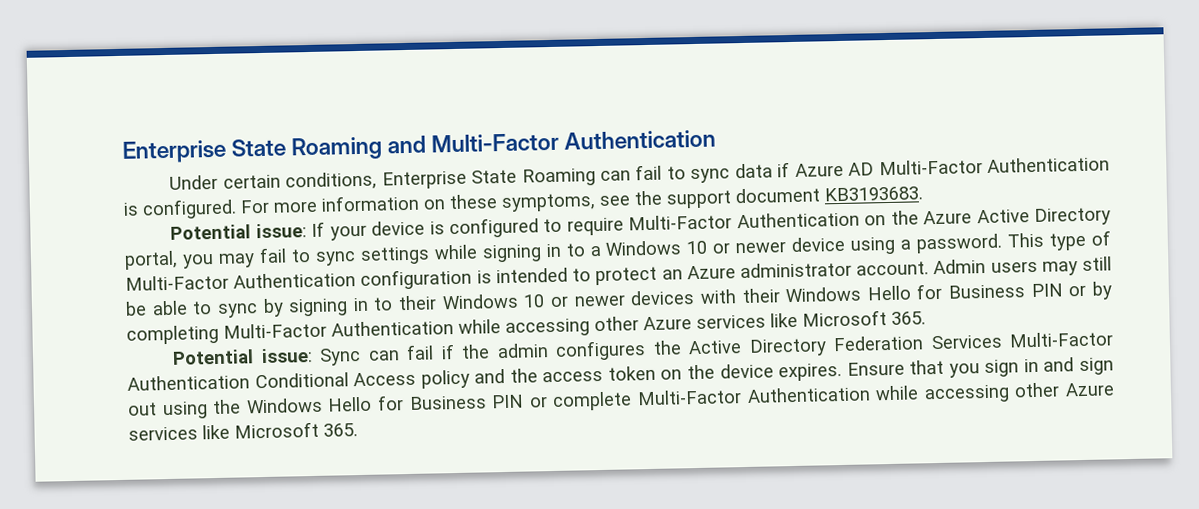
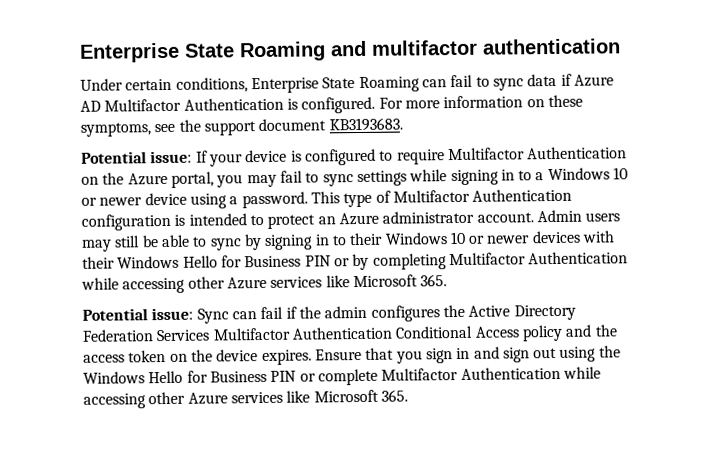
- Enterprise State Roaming and Multi-Factor Authentication
+ Enterprise State Roaming and multifactor authentication
- Under certain conditions, Enterprise State Roaming can fail to sync data if Azure AD Multi-Factor Authentication is configured.
+ Under certain conditions, Enterprise State Roaming can fail to sync data if Azure AD Multifactor Authentication is configured.
- Potential issue: If your device is configured to require Multi-Factor Authentication on the Azure Active Directory portal, you may fail to sync settings while signing in to a Windows 10 or newer device using a password.
+ Potential issue: If your device is configured to require Multifactor Authentication on the Azure portal, you may fail to sync settings while signing in to a Windows 10 or newer device using a password.
- This type of Multi-Factor Authentication configuration is intended to protect an Azure administrator account.
+ This type of Multifactor Authentication configuration is intended to protect an Azure administrator account.
- Admin users may still be able to sync by signing in to their Windows 10 or newer devices with their Windows Hello for Business PIN or by completing Multi-Factor Authentication while accessing other Azure services like Microsoft 365.
+ Admin users may still be able to sync by signing in to their Windows 10 or newer devices with their Windows Hello for Business PIN or by completing Multifactor Authentication while accessing other Azure services like Microsoft 365.
- Potential issue: Sync can fail if the admin configures the Active Directory Federation Services Multi-Factor Authentication Conditional Access policy and the access token on the device expires.
+ Potential issue: Sync can fail if the admin configures the Active Directory Federation Services Multifactor Authentication Conditional Access policy and the access token on the device expires.
- Ensure that you sign in and sign out using the Windows Hello for Business PIN or complete Multi-Factor Authentication while accessing other Azure services like Microsoft 365.
+ Ensure that you sign in and sign out using the Windows Hello for Business PIN or complete Multifactor Authentication while accessing other Azure services like Microsoft 365.

